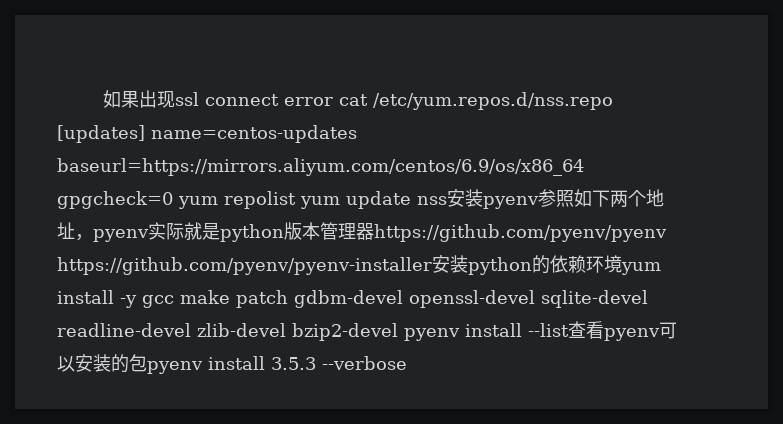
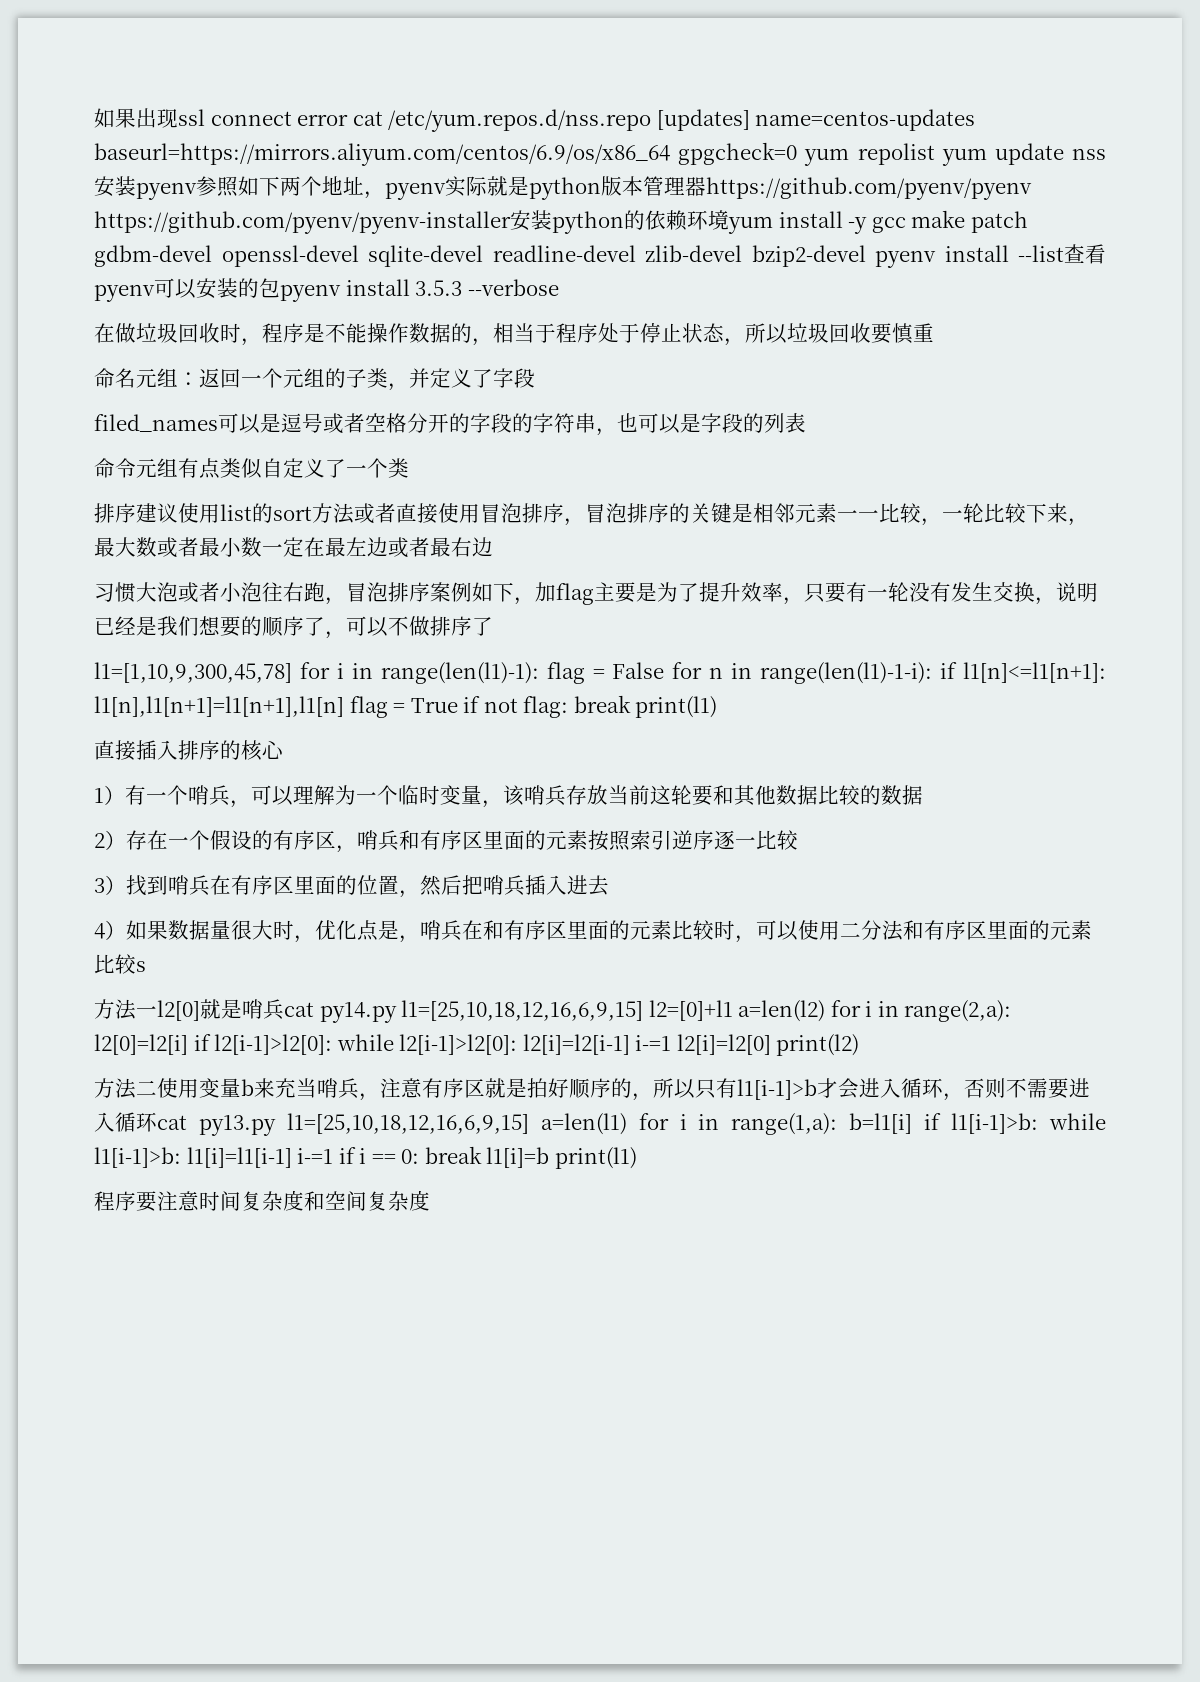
+ 在做垃圾回收时，程序是不能操作数据的，相当于程序处于停止状态，所以垃圾回收要慎重
+ 命名元组：返回一个元组的子类，并定义了字段
+ filed_names可以是逗号或者空格分开的字段的字符串，也可以是字段的列表
+ 命令元组有点类似自定义了一个类
+ 排序建议使用list的sort方法或者直接使用冒泡排序，冒泡排序的关键是相邻元素一一比较，一轮比较下来，最大数或者最小数一定在最左边或者最右边
+ 习惯大泡或者小泡往右跑，冒泡排序案例如下，加flag主要是为了提升效率，只要有一轮没有发生交换，说明已经是我们想要的顺序了，可以不做排序了
+ l1=[1,10,9,300,45,78] for i in range(len(l1)-1): flag = False for n in range(len(l1)-1-i): if l1[n]<=l1[n+1]: l1[n],l1[n+1]=l1[n+1],l1[n] flag = True if not flag: break print(l1)
+ 直接插入排序的核心
+ 1）有一个哨兵，可以理解为一个临时变量，该哨兵存放当前这轮要和其他数据比较的数据
+ 2）存在一个假设的有序区，哨兵和有序区里面的元素按照索引逆序逐一比较
+ 3）找到哨兵在有序区里面的位置，然后把哨兵插入进去
+ 4）如果数据量很大时，优化点是，哨兵在和有序区里面的元素比较时，可以使用二分法和有序区里面的元素比较s
+ 方法一l2[0]就是哨兵cat py14.py l1=[25,10,18,12,16,6,9,15] l2=[0]+l1 a=len(l2) for i in range(2,a): l2[0]=l2[i] if l2[i-1]>l2[0]: while l2[i-1]>l2[0]: l2[i]=l2[i-1] i-=1 l2[i]=l2[0] print(l2)
+ 方法二使用变量b来充当哨兵，注意有序区就是拍好顺序的，所以只有l1[i-1]>b才会进入循环，否则不需要进入循环cat py13.py l1=[25,10,18,12,16,6,9,15] a=len(l1) for i in range(1,a): b=l1[i] if l1[i-1]>b: while l1[i-1]>b: l1[i]=l1[i-1] i-=1 if i == 0: break l1[i]=b print(l1)
+ 程序要注意时间复杂度和空间复杂度

